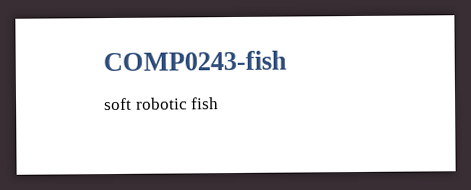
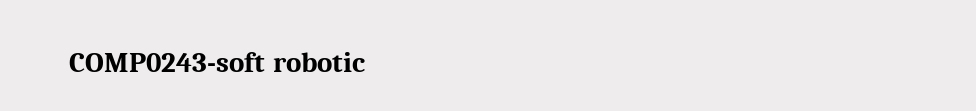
- COMP0243-fish
- soft robotic fish
+ COMP0243-soft robotic

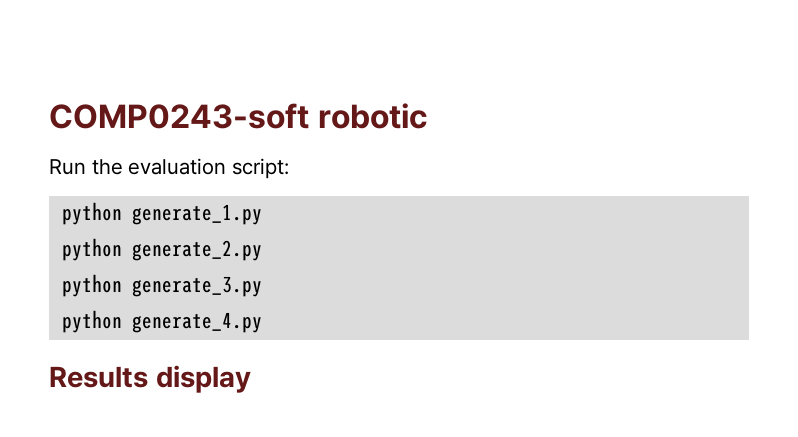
+ Run the evaluation script:
+ python generate_1.py
+ python generate_2.py
+ python generate_3.py
+ python generate_4.py
+ Results display

